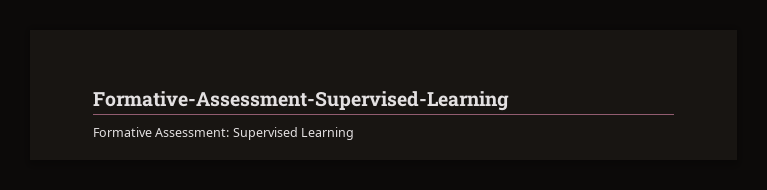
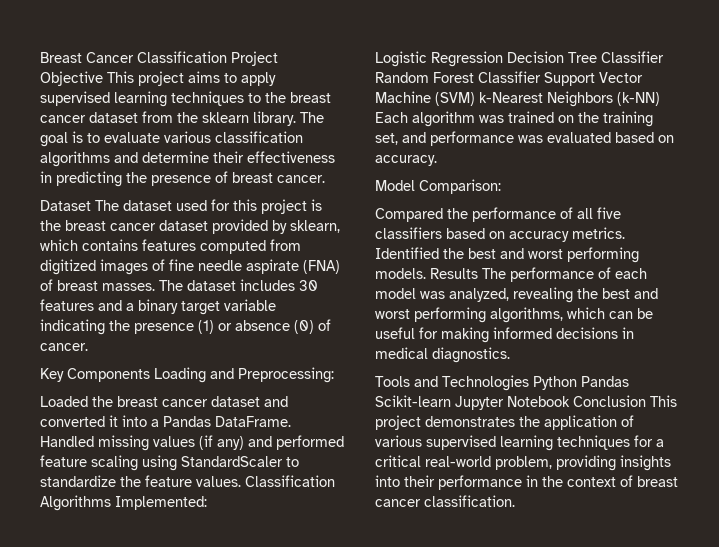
- Formative-Assessment-Supervised-Learning
- Formative Assessment: Supervised Learning
+ Breast Cancer Classification Project Objective This project aims to apply supervised learning techniques to the breast cancer dataset from the sklearn library. The goal is to evaluate various classification algorithms and determine their effectiveness in predicting the presence of breast cancer.
+ Dataset The dataset used for this project is the breast cancer dataset provided by sklearn, which contains features computed from digitized images of fine needle aspirate (FNA) of breast masses. The dataset includes 30 features and a binary target variable indicating the presence (1) or absence (0) of cancer.
+ Key Components Loading and Preprocessing:
+ Loaded the breast cancer dataset and converted it into a Pandas DataFrame. Handled missing values (if any) and performed feature scaling using StandardScaler to standardize the feature values. Classification Algorithms Implemented:
+ Logistic Regression Decision Tree Classifier Random Forest Classifier Support Vector Machine (SVM) k-Nearest Neighbors (k-NN) Each algorithm was trained on the training set, and performance was evaluated based on accuracy.
+ Model Comparison:
+ Compared the performance of all five classifiers based on accuracy metrics. Identified the best and worst performing models. Results The performance of each model was analyzed, revealing the best and worst performing algorithms, which can be useful for making informed decisions in medical diagnostics.
+ Tools and Technologies Python Pandas Scikit-learn Jupyter Notebook Conclusion This project demonstrates the application of various supervised learning techniques for a critical real-world problem, providing insights into their performance in the context of breast cancer classification.

